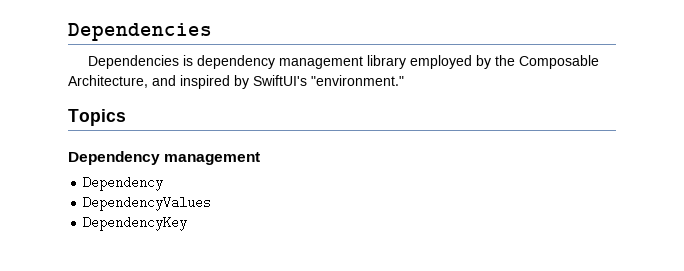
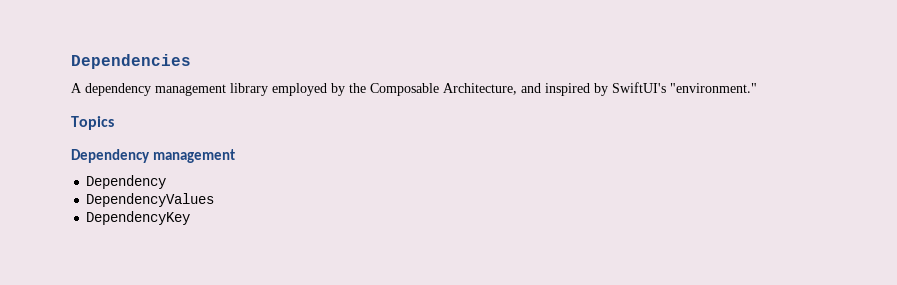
- Dependencies is dependency management library employed by the Composable Architecture, and inspired by SwiftUI's "environment."
+ A dependency management library employed by the Composable Architecture, and inspired by SwiftUI's "environment."

